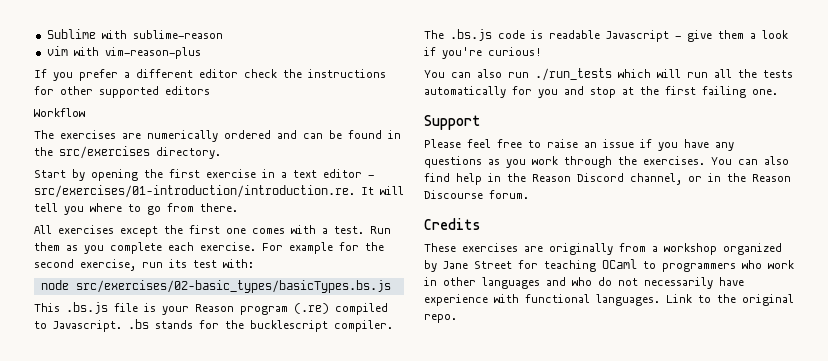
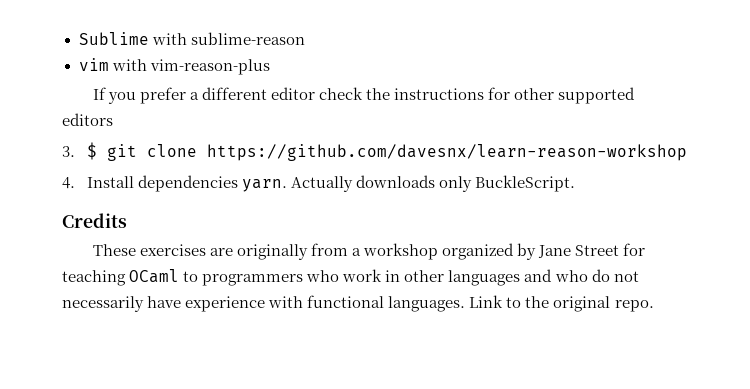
- Workflow
- The exercises are numerically ordered and can be found in the src/exercises directory.
- Start by opening the first exercise in a text editor - src/exercises/01-introduction/introduction.re. It will tell you where to go from there.
- All exercises except the first one comes with a test. Run them as you complete each exercise. For example for the second exercise, run its test with:
- node src/exercises/02-basic_types/basicTypes.bs.js
- This .bs.js file is your Reason program (.re) compiled to Javascript. .bs stands for the bucklescript compiler. The .bs.js code is readable Javascript - give them a look if you're curious!
- You can also run ./run_tests which will run all the tests automatically for you and stop at the first failing one.
- Support
- Please feel free to raise an issue if you have any questions as you work through the exercises. You can also find help in the Reason Discord channel, or in the Reason Discourse forum.
+ 3. $ git clone https://github.com/davesnx/learn-reason-workshop
+ 4. Install dependencies yarn. Actually downloads only BuckleScript.

